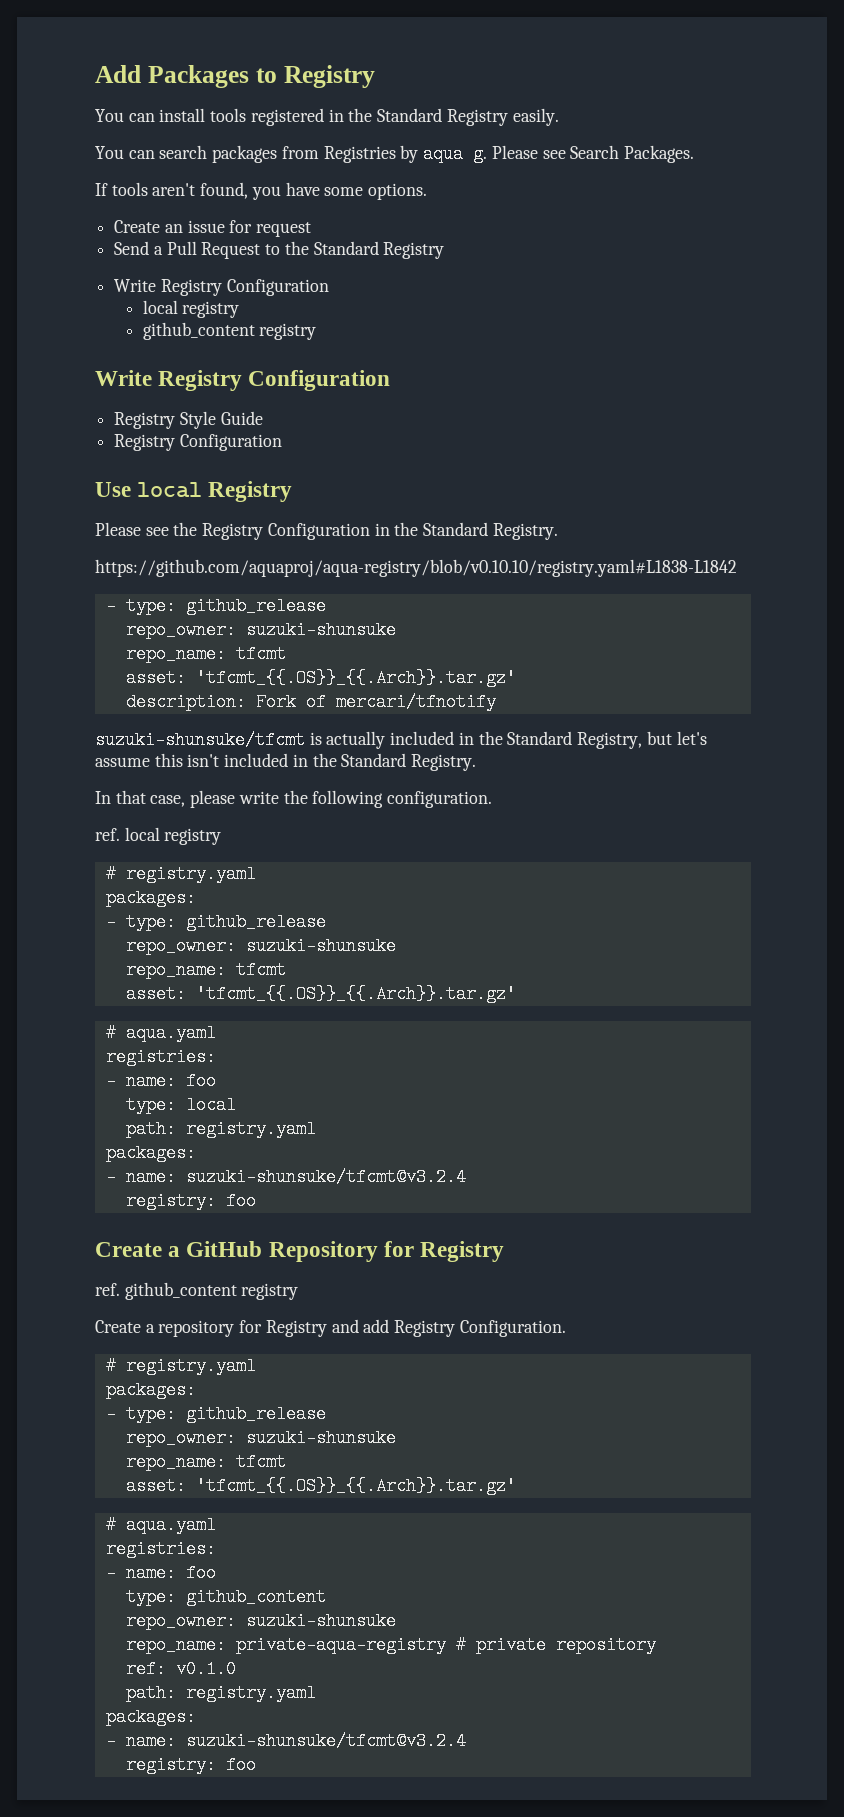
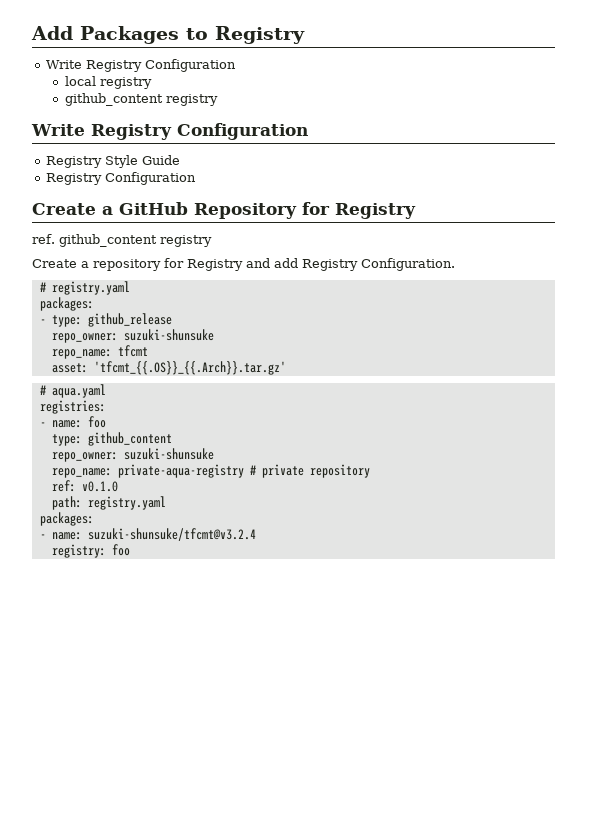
- You can install tools registered in the Standard Registry easily.
- You can search packages from Registries by aqua g. Please see Search Packages.
- If tools aren't found, you have some options.
- Create an issue for request
- Send a Pull Request to the Standard Registry
- Use local Registry
- Please see the Registry Configuration in the Standard Registry.
- https://github.com/aquaproj/aqua-registry/blob/v0.10.10/registry.yaml#L1838-L1842
- - type: github_release
- repo_owner: suzuki-shunsuke
- repo_name: tfcmt
- asset: 'tfcmt_{{.OS}}_{{.Arch}}.tar.gz'
- description: Fork of mercari/tfnotify
- suzuki-shunsuke/tfcmt is actually included in the Standard Registry, but let's assume this isn't included in the Standard Registry.
- In that case, please write the following configuration.
- ref. local registry
- # registry.yaml
- packages:
- - type: github_release
- repo_owner: suzuki-shunsuke
- repo_name: tfcmt
- asset: 'tfcmt_{{.OS}}_{{.Arch}}.tar.gz'
- # aqua.yaml
- registries:
- - name: foo
- type: local
- path: registry.yaml
- packages:
- - name: suzuki-shunsuke/tfcmt@v3.2.4
- registry: foo

